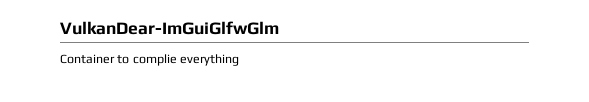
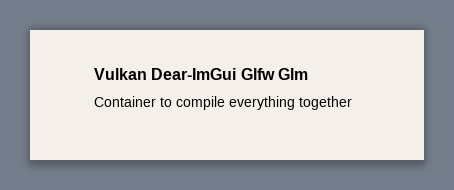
- VulkanDear-ImGuiGlfwGlm
+ Vulkan Dear-ImGui Glfw Glm
- Container to complie everything
+ Container to compile everything together

